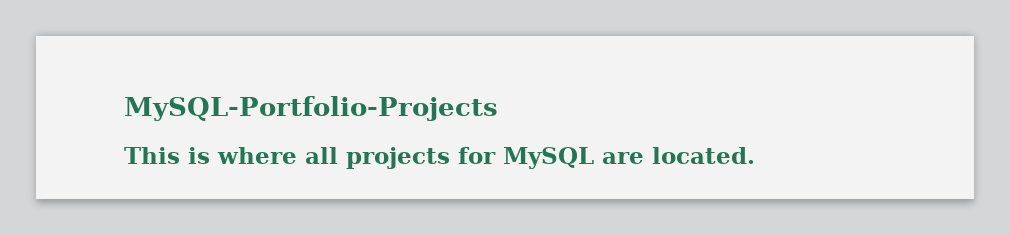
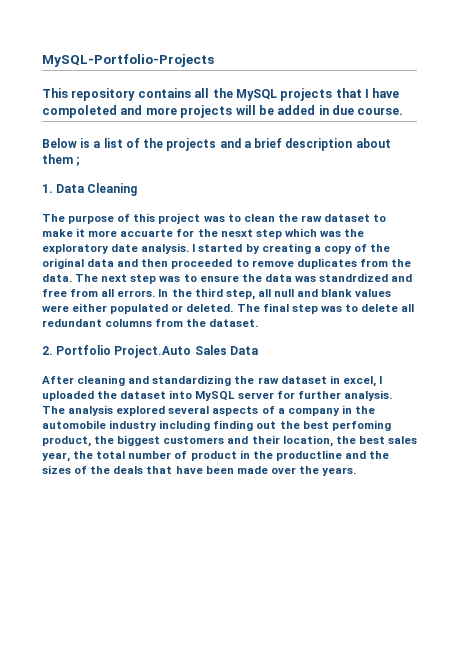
- This is where all projects for MySQL are located.
+ This repository contains all the MySQL projects that I have compoleted and more projects will be added in due course.
+ Below is a list of the projects and a brief description about them ;
+ 1. Data Cleaning
+ The purpose of this project was to clean the raw dataset to make it more accuarte for the nesxt step which was the exploratory date analysis. I started by creating a copy of the original data and then proceeded to remove duplicates from the data. The next step was to ensure the data was standrdized and free from all errors. In the third step, all null and blank values were either populated or deleted. The final step was to delete all redundant columns from the dataset.
+ 2. Portfolio Project.Auto Sales Data
+ After cleaning and standardizing the raw dataset in excel, I uploaded the dataset into MySQL server for further analysis. The analysis explored several aspects of a company in the automobile industry including finding out the best perfoming product, the biggest customers and their location, the best sales year, the total number of product in the productline and the sizes of the deals that have been made over the years.

